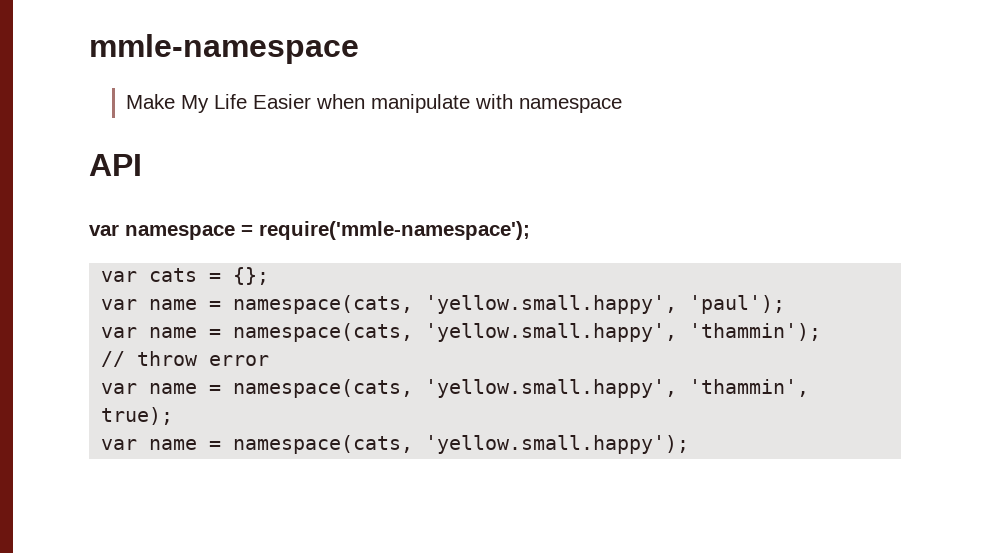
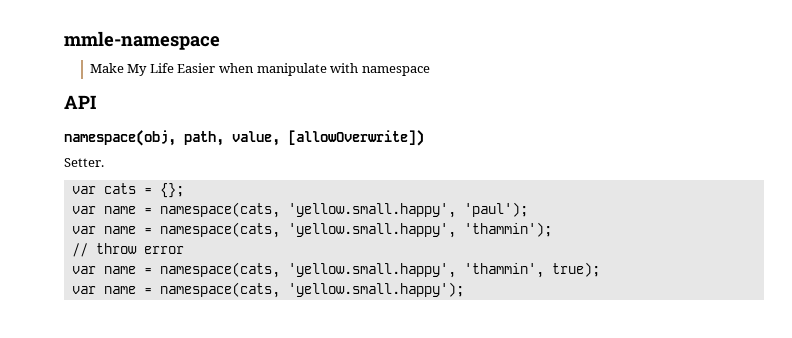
- var namespace = require('mmle-namespace');
+ namespace(obj, path, value, [allowOverwrite])
+ Setter.

